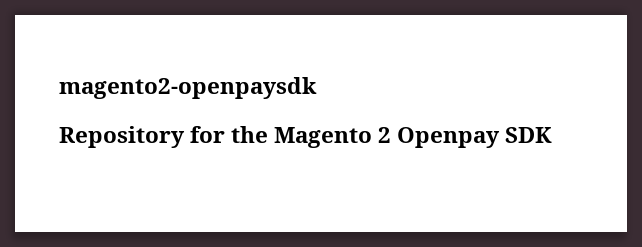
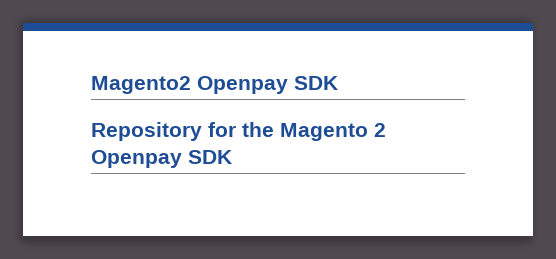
- magento2-openpaysdk
+ Magento2 Openpay SDK

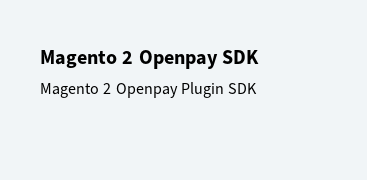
- Magento2 Openpay SDK
- Repository for the Magento 2 Openpay SDK
+ Magento 2 Openpay SDK
+ Magento 2 Openpay Plugin SDK

